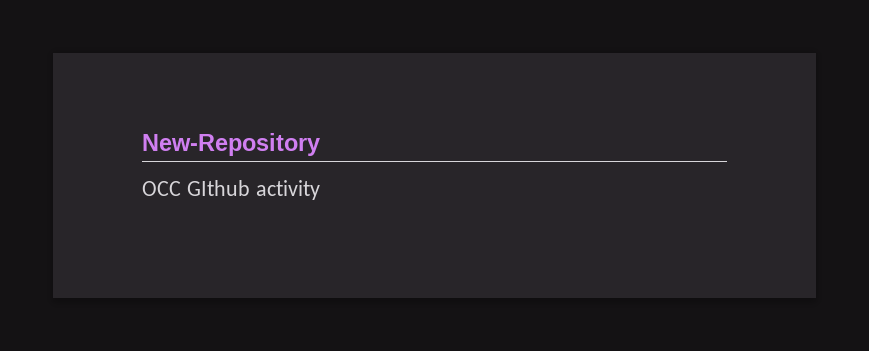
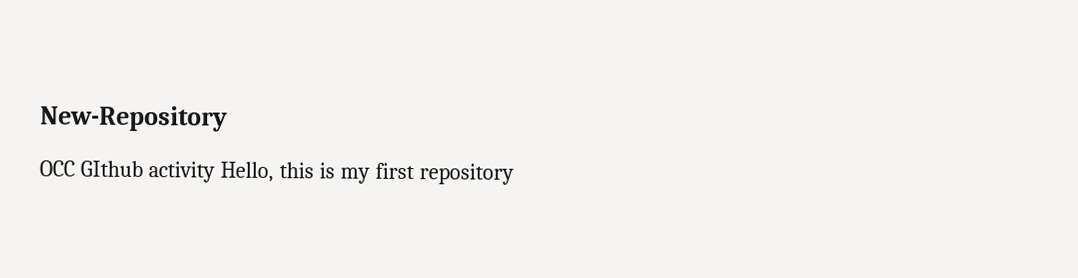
- OCC GIthub activity
+ OCC GIthub activity Hello, this is my first repository

